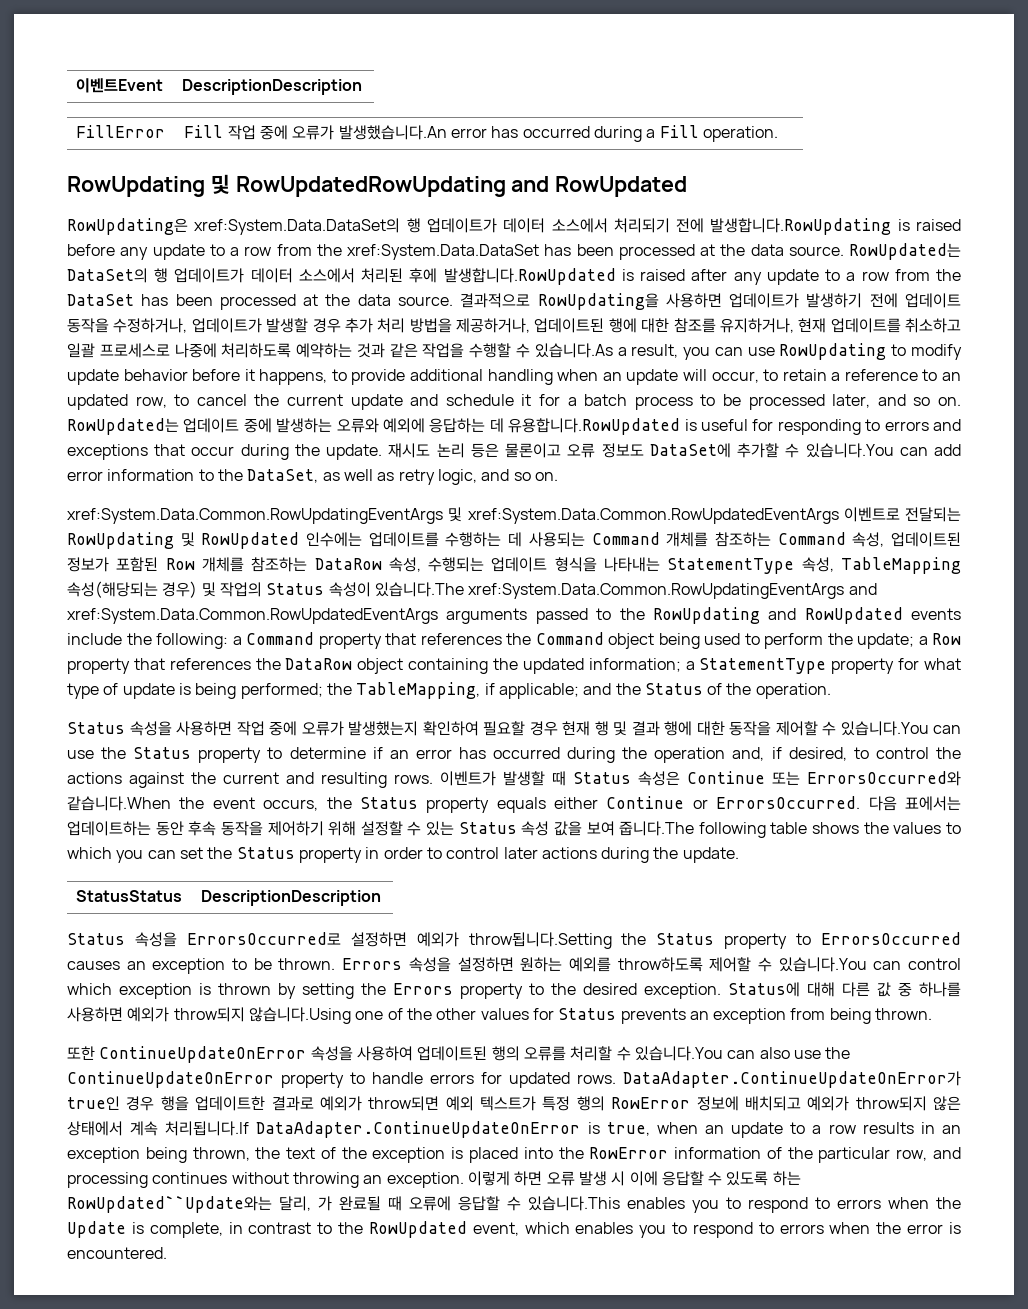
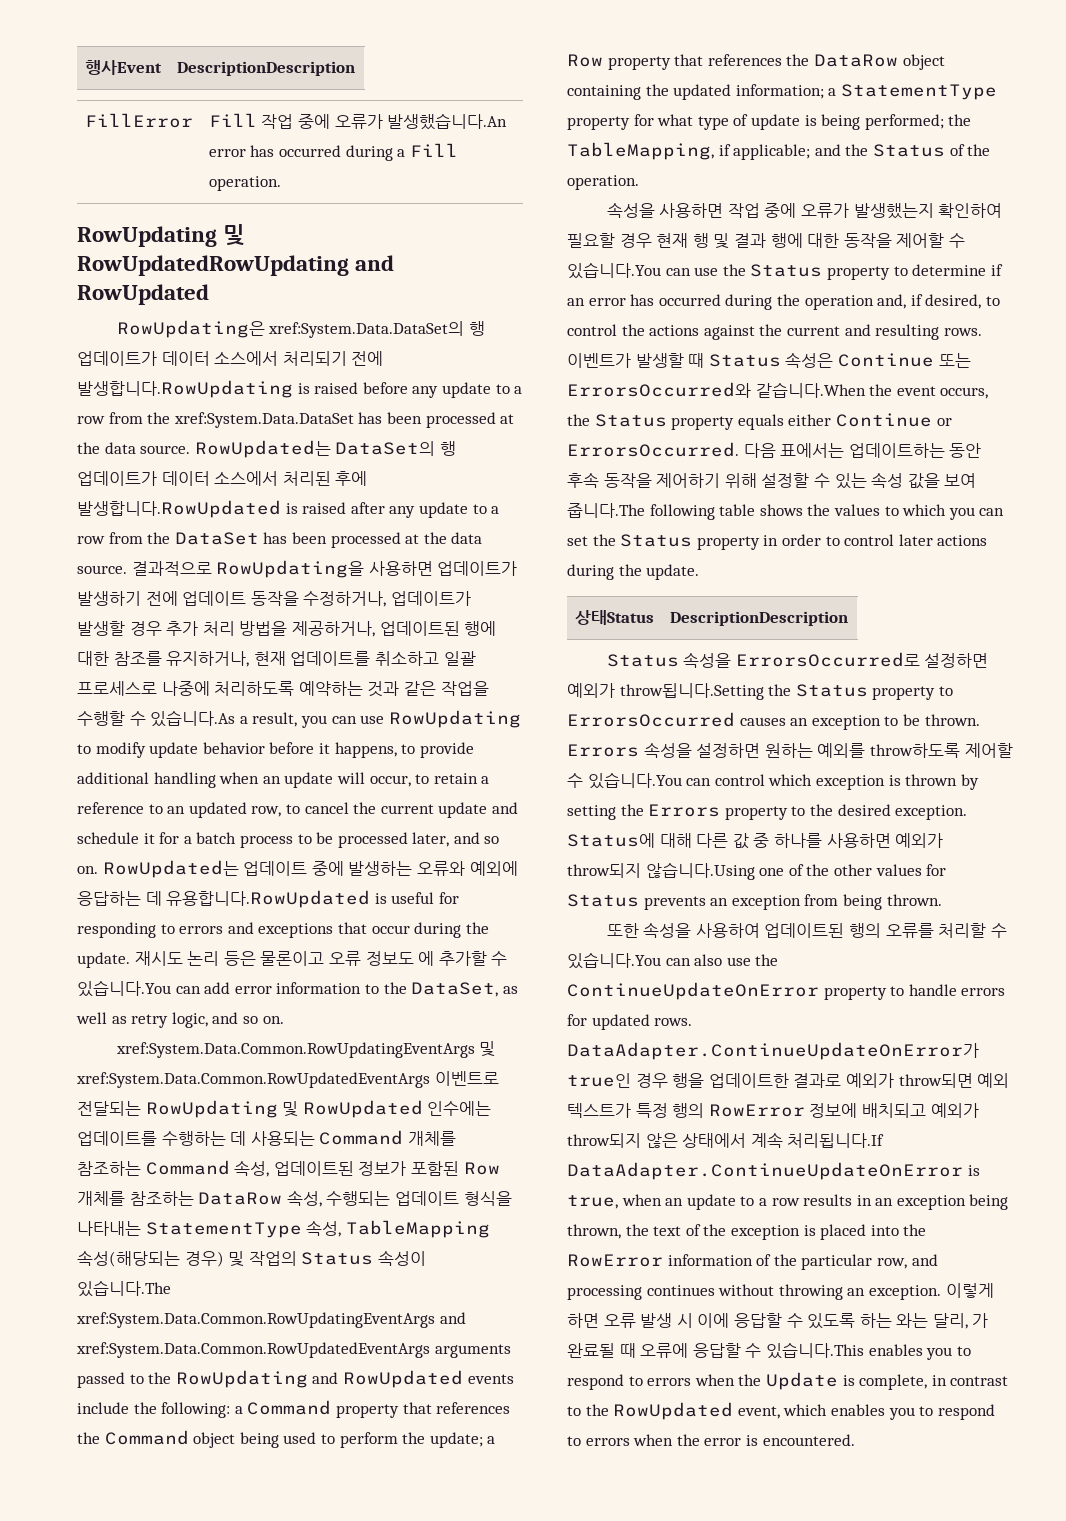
- 이벤트Event | DescriptionDescription
+ 행사Event | DescriptionDescription
- 재시도 논리 등은 물론이고 오류 정보도 DataSet에 추가할 수 있습니다.You can add error information to the DataSet, as well as retry logic, and so on.
+ 재시도 논리 등은 물론이고 오류 정보도 에 추가할 수 있습니다.You can add error information to the DataSet, as well as retry logic, and so on.
- Status 속성을 사용하면 작업 중에 오류가 발생했는지 확인하여 필요할 경우 현재 행 및 결과 행에 대한 동작을 제어할 수 있습니다.You can use the Status property to determine if an error has occurred during the operation and, if desired, to control the actions against the current and resulting rows.
+ 속성을 사용하면 작업 중에 오류가 발생했는지 확인하여 필요할 경우 현재 행 및 결과 행에 대한 동작을 제어할 수 있습니다.You can use the Status property to determine if an error has occurred during the operation and, if desired, to control the actions against the current and resulting rows.
- 다음 표에서는 업데이트하는 동안 후속 동작을 제어하기 위해 설정할 수 있는 Status 속성 값을 보여 줍니다.The following table shows the values to which you can set the Status property in order to control later actions during the update.
+ 다음 표에서는 업데이트하는 동안 후속 동작을 제어하기 위해 설정할 수 있는 속성 값을 보여 줍니다.The following table shows the values to which you can set the Status property in order to control later actions during the update.
- StatusStatus | DescriptionDescription
+ 상태Status | DescriptionDescription
- 또한 ContinueUpdateOnError 속성을 사용하여 업데이트된 행의 오류를 처리할 수 있습니다.You can also use the ContinueUpdateOnError property to handle errors for updated rows.
+ 또한 속성을 사용하여 업데이트된 행의 오류를 처리할 수 있습니다.You can also use the ContinueUpdateOnError property to handle errors for updated rows.
- 이렇게 하면 오류 발생 시 이에 응답할 수 있도록 하는 RowUpdated``Update와는 달리, 가 완료될 때 오류에 응답할 수 있습니다.This enables you to respond to errors when the Update is complete, in contrast to the RowUpdated event, which enables you to respond to errors when the error is encountered.
+ 이렇게 하면 오류 발생 시 이에 응답할 수 있도록 하는 와는 달리, 가 완료될 때 오류에 응답할 수 있습니다.This enables you to respond to errors when the Update is complete, in contrast to the RowUpdated event, which enables you to respond to errors when the error is encountered.

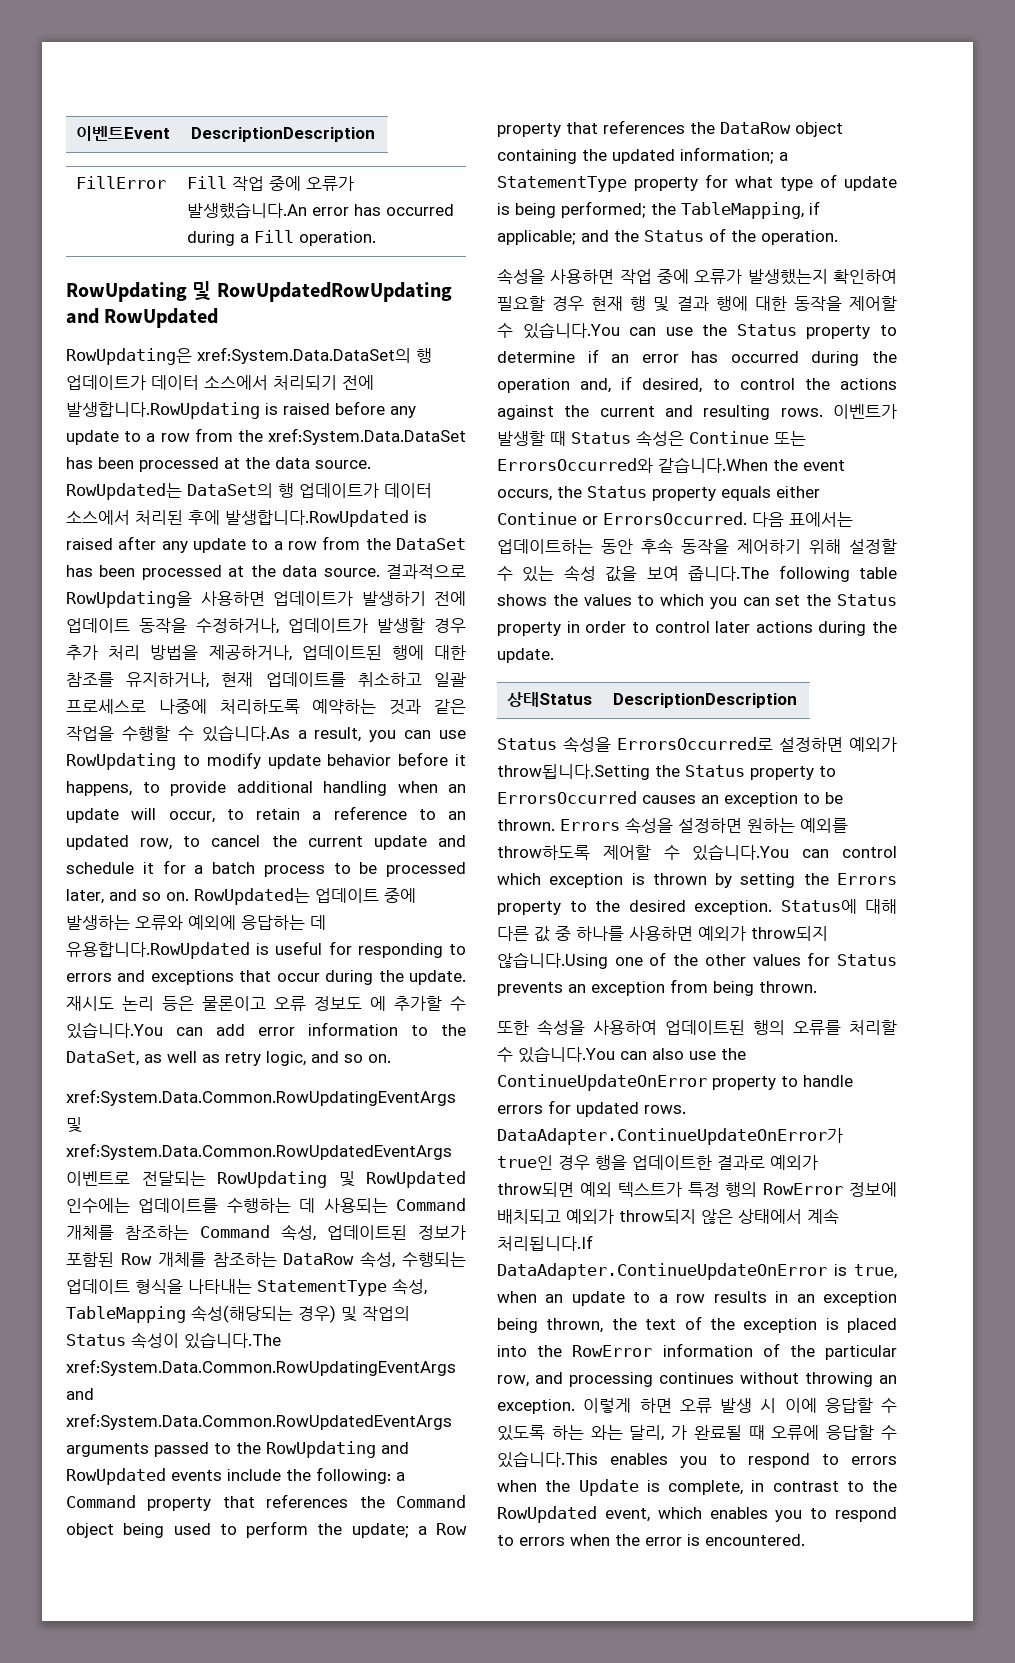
- 행사Event | DescriptionDescription
+ 이벤트Event | DescriptionDescription

